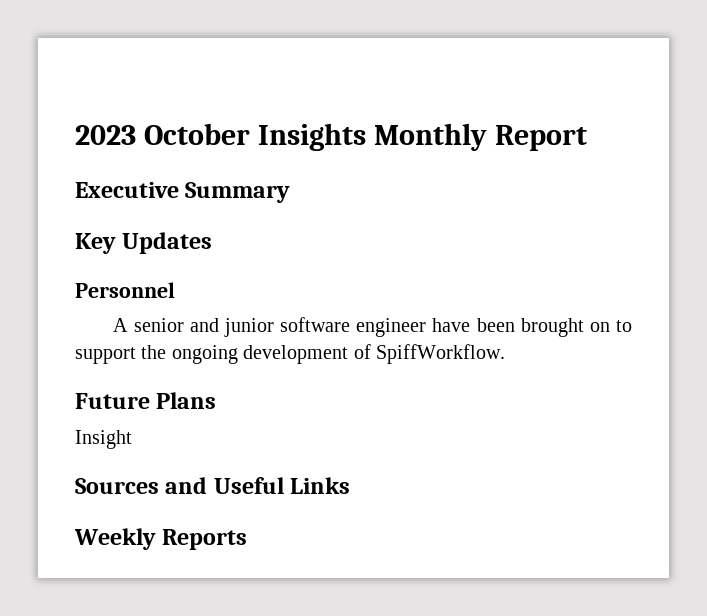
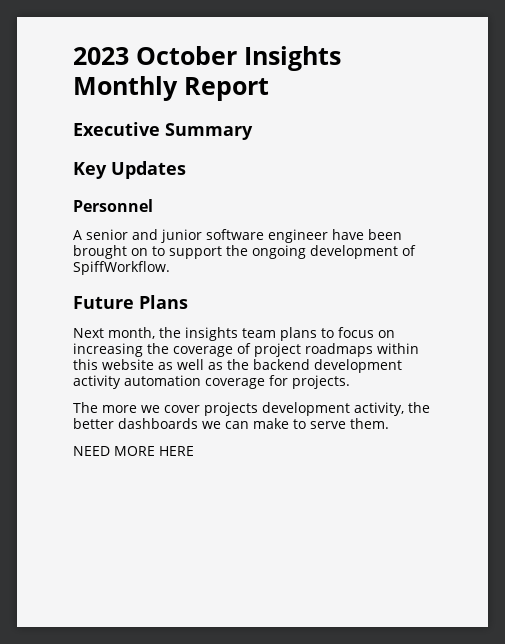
- Insight
- Sources and Useful Links
- Weekly Reports
+ Next month, the insights team plans to focus on increasing the coverage of project roadmaps within this website as well as the backend development activity automation coverage for projects.
+ The more we cover projects development activity, the better dashboards we can make to serve them.
+ NEED MORE HERE

